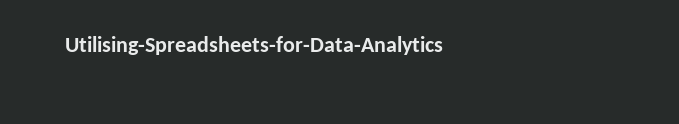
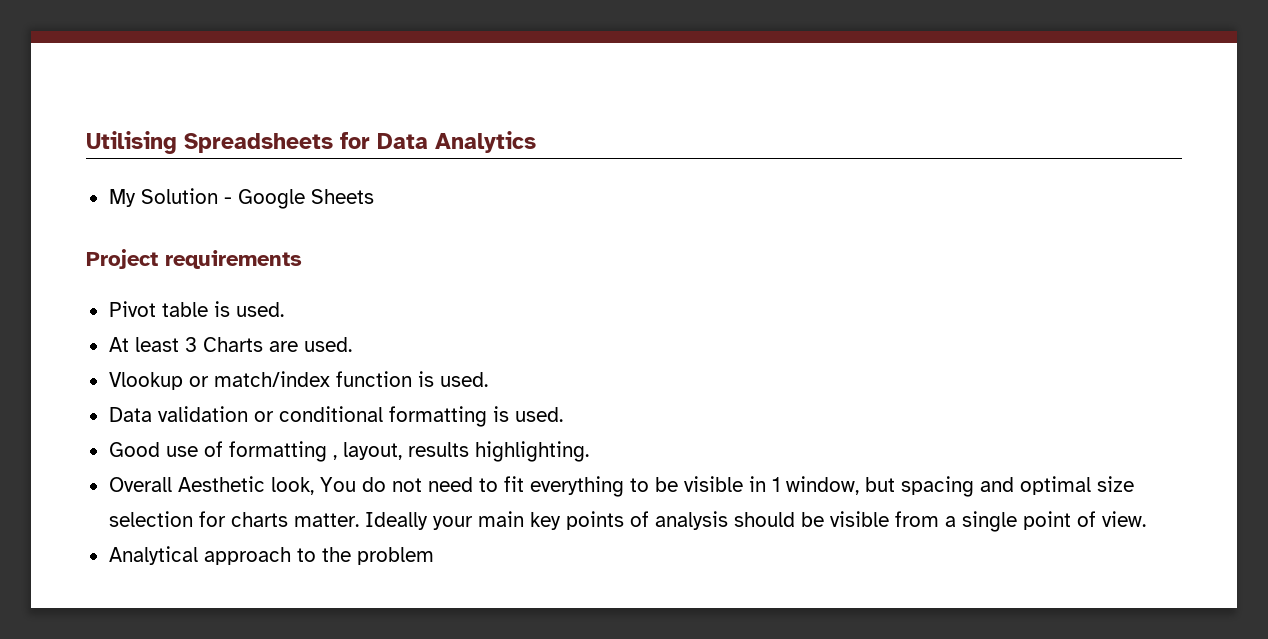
- Utilising-Spreadsheets-for-Data-Analytics
+ Utilising Spreadsheets for Data Analytics
+ My Solution - Google Sheets
+ Project requirements
+ Pivot table is used.
+ At least 3 Charts are used.
+ Vlookup or match/index function is used.
+ Data validation or conditional formatting is used.
+ Good use of formatting , layout, results highlighting.
+ Overall Aesthetic look, You do not need to fit everything to be visible in 1 window, but spacing and optimal size selection for charts matter. Ideally your main key points of analysis should be visible from a single point of view.
+ Analytical approach to the problem

